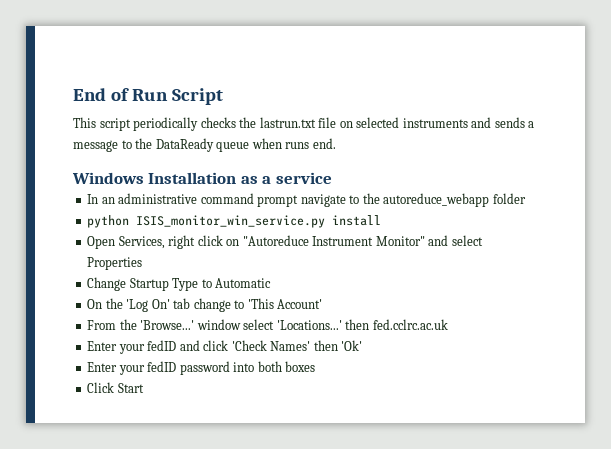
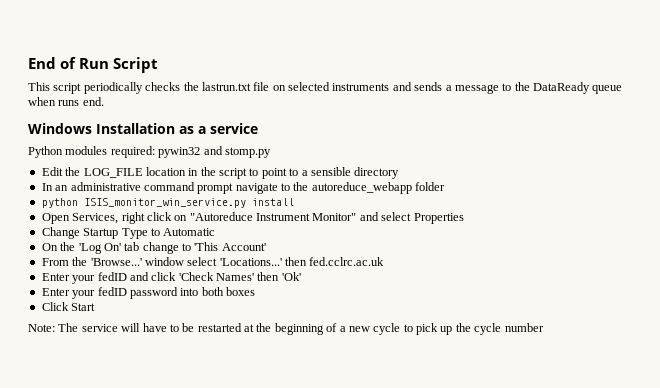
+ Python modules required: pywin32 and stomp.py
+ Edit the LOG_FILE location in the script to point to a sensible directory
+ Note: The service will have to be restarted at the beginning of a new cycle to pick up the cycle number

